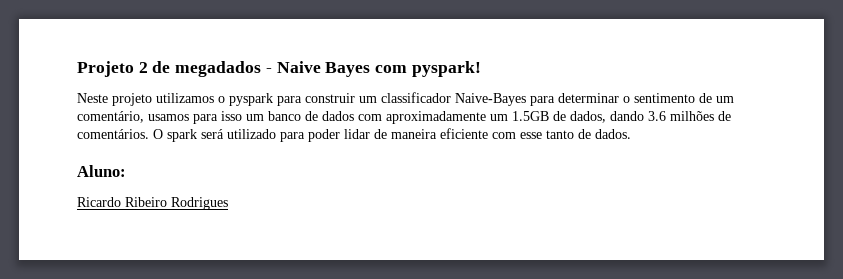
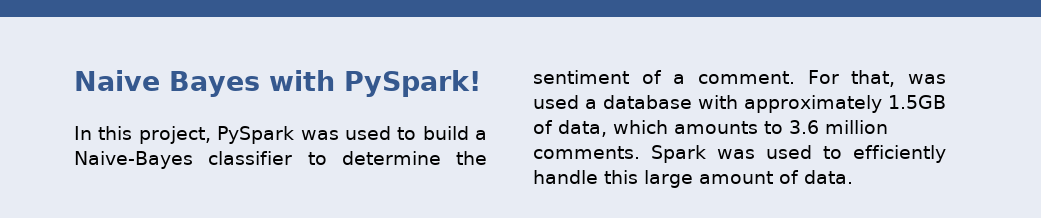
- Projeto 2 de megadados - Naive Bayes com pyspark!
- Neste projeto utilizamos o pyspark para construir um classificador Naive-Bayes para determinar o sentimento de um comentário, usamos para isso um banco de dados com aproximadamente um 1.5GB de dados, dando 3.6 milhões de comentários. O spark será utilizado para poder lidar de maneira eficiente com esse tanto de dados.
- Aluno:
- Ricardo Ribeiro Rodrigues
+ Naive Bayes with PySpark!
+ In this project, PySpark was used to build a Naive-Bayes classifier to determine the sentiment of a comment. For that, was used a database with approximately 1.5GB of data, which amounts to 3.6 million comments. Spark was used to efficiently handle this large amount of data.

